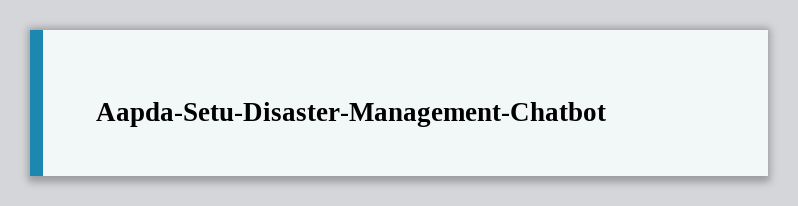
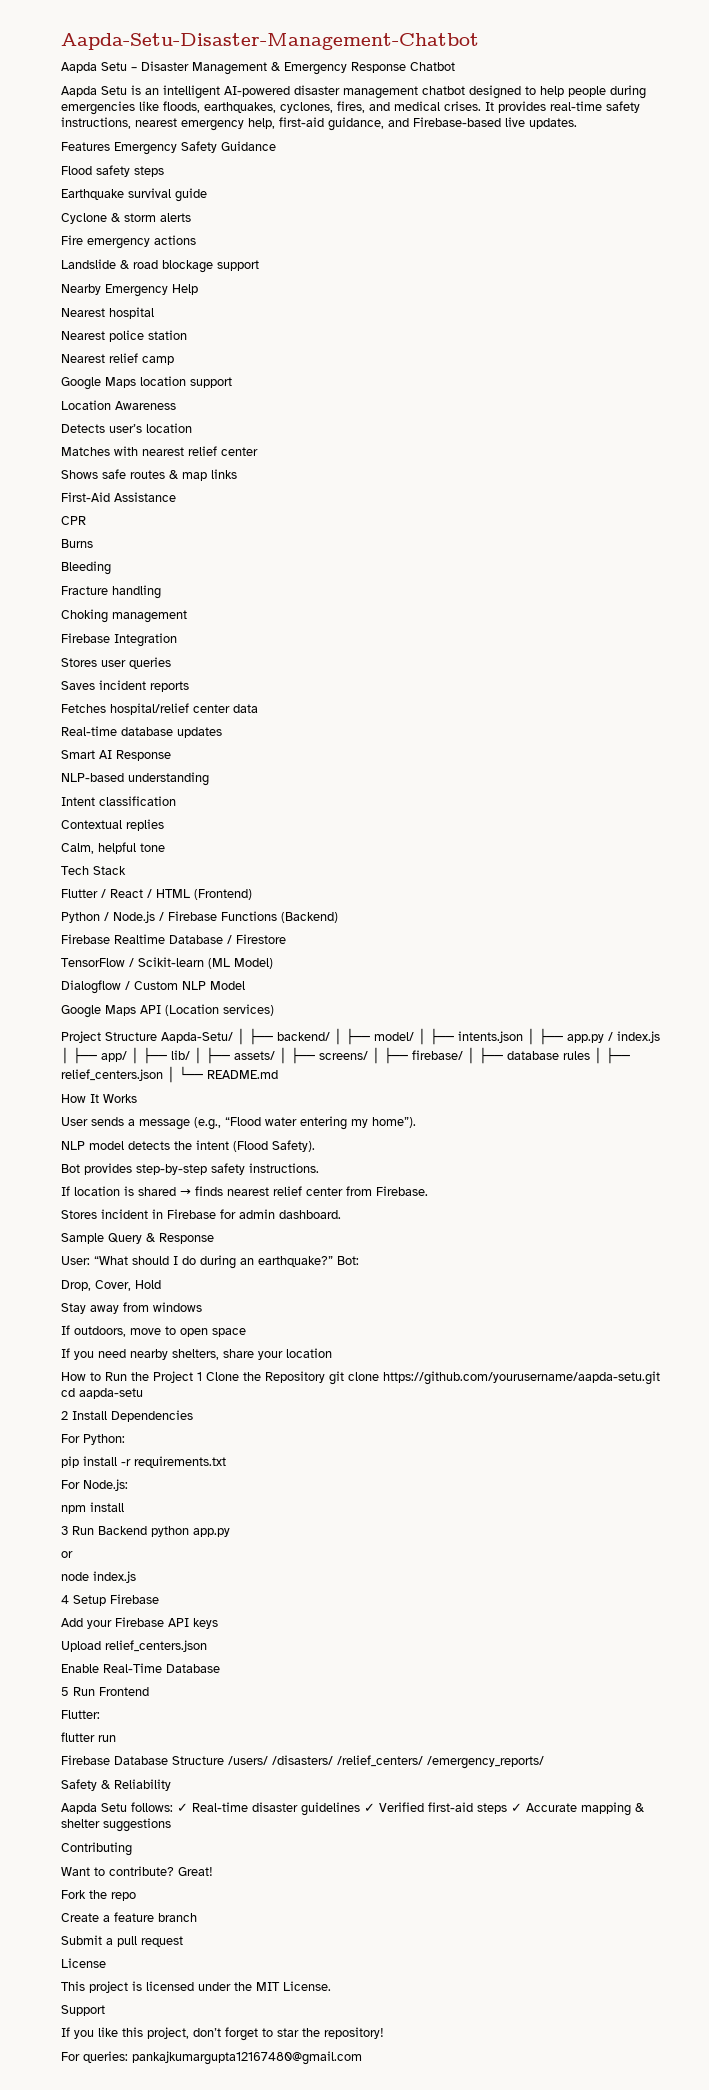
+ Aapda Setu – Disaster Management & Emergency Response Chatbot
+ Aapda Setu is an intelligent AI-powered disaster management chatbot designed to help people during emergencies like floods, earthquakes, cyclones, fires, and medical crises. It provides real-time safety instructions, nearest emergency help, first-aid guidance, and Firebase-based live updates.
+ Features Emergency Safety Guidance
+ Flood safety steps
+ Earthquake survival guide
+ Cyclone & storm alerts
+ Fire emergency actions
+ Landslide & road blockage support
+ Nearby Emergency Help
+ Nearest hospital
+ Nearest police station
+ Nearest relief camp
+ Google Maps location support
+ Location Awareness
+ Detects user’s location
+ Matches with nearest relief center
+ Shows safe routes & map links
+ First-Aid Assistance
+ CPR
+ Burns
+ Bleeding
+ Fracture handling
+ Choking management
+ Firebase Integration
+ Stores user queries
+ Saves incident reports
+ Fetches hospital/relief center data
+ Real-time database updates
+ Smart AI Response
+ NLP-based understanding
+ Intent classification
+ Contextual replies
+ Calm, helpful tone
+ Tech Stack
+ Flutter / React / HTML (Frontend)
+ Python / Node.js / Firebase Functions (Backend)
+ Firebase Realtime Database / Firestore
+ TensorFlow / Scikit-learn (ML Model)
+ Dialogflow / Custom NLP Model
+ Google Maps API (Location services)
+ Project Structure Aapda-Setu/ │ ├── backend/ │ ├── model/ │ ├── intents.json │ ├── app.py / index.js │ ├── app/ │ ├── lib/ │ ├── assets/ │ ├── screens/ │ ├── firebase/ │ ├── database rules │ ├── relief_centers.json │ └── README.md
+ How It Works
+ User sends a message (e.g., “Flood water entering my home”).
+ NLP model detects the intent (Flood Safety).
+ Bot provides step-by-step safety instructions.
+ If location is shared → finds nearest relief center from Firebase.
+ Stores incident in Firebase for admin dashboard.
+ Sample Query & Response
+ User: “What should I do during an earthquake?” Bot:
+ Drop, Cover, Hold
+ Stay away from windows
+ If outdoors, move to open space
+ If you need nearby shelters, share your location
+ How to Run the Project 1 Clone the Repository git clone https://github.com/yourusername/aapda-setu.git cd aapda-setu
+ 2 Install Dependencies
+ For Python:
+ pip install -r requirements.txt
+ For Node.js:
+ npm install
+ 3 Run Backend python app.py
+ or
+ node index.js
+ 4 Setup Firebase
+ Add your Firebase API keys
+ Upload relief_centers.json
+ Enable Real-Time Database
+ 5 Run Frontend
+ Flutter:
+ flutter run
+ Firebase Database Structure /users/ /disasters/ /relief_centers/ /emergency_reports/
+ Safety & Reliability
+ Aapda Setu follows: ✓ Real-time disaster guidelines ✓ Verified first-aid steps ✓ Accurate mapping & shelter suggestions
+ Contributing
+ Want to contribute? Great!
+ Fork the repo
+ Create a feature branch
+ Submit a pull request
+ License
+ This project is licensed under the MIT License.
+ Support
+ If you like this project, don’t forget to star the repository!
+ For queries: pankajkumargupta12167480@gmail.com

